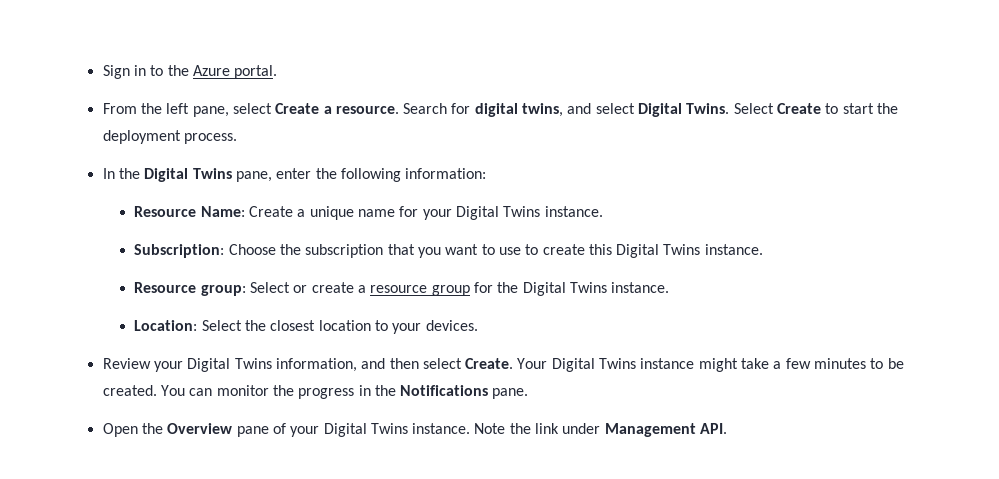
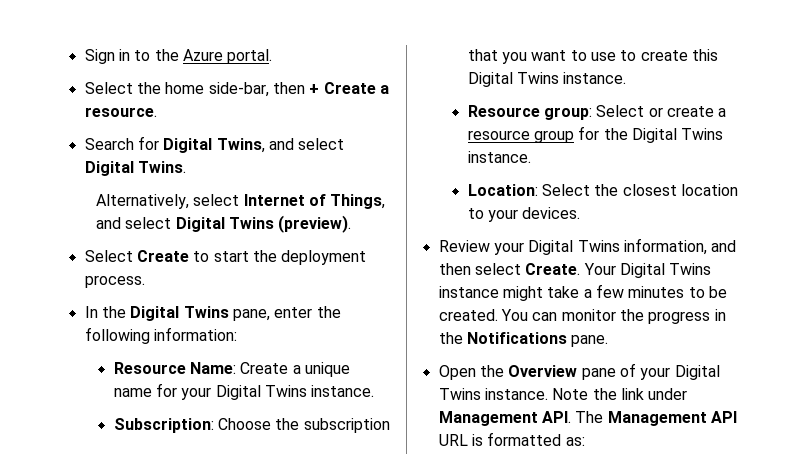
- From the left pane, select Create a resource. Search for digital twins, and select Digital Twins. Select Create to start the deployment process.
+ Select the home side-bar, then + Create a resource.
+ Search for Digital Twins, and select Digital Twins.
+ Alternatively, select Internet of Things, and select Digital Twins (preview).
+ Select Create to start the deployment process.
- Note the link under Management API.
+ Note the link under Management API. The Management API URL is formatted as:

